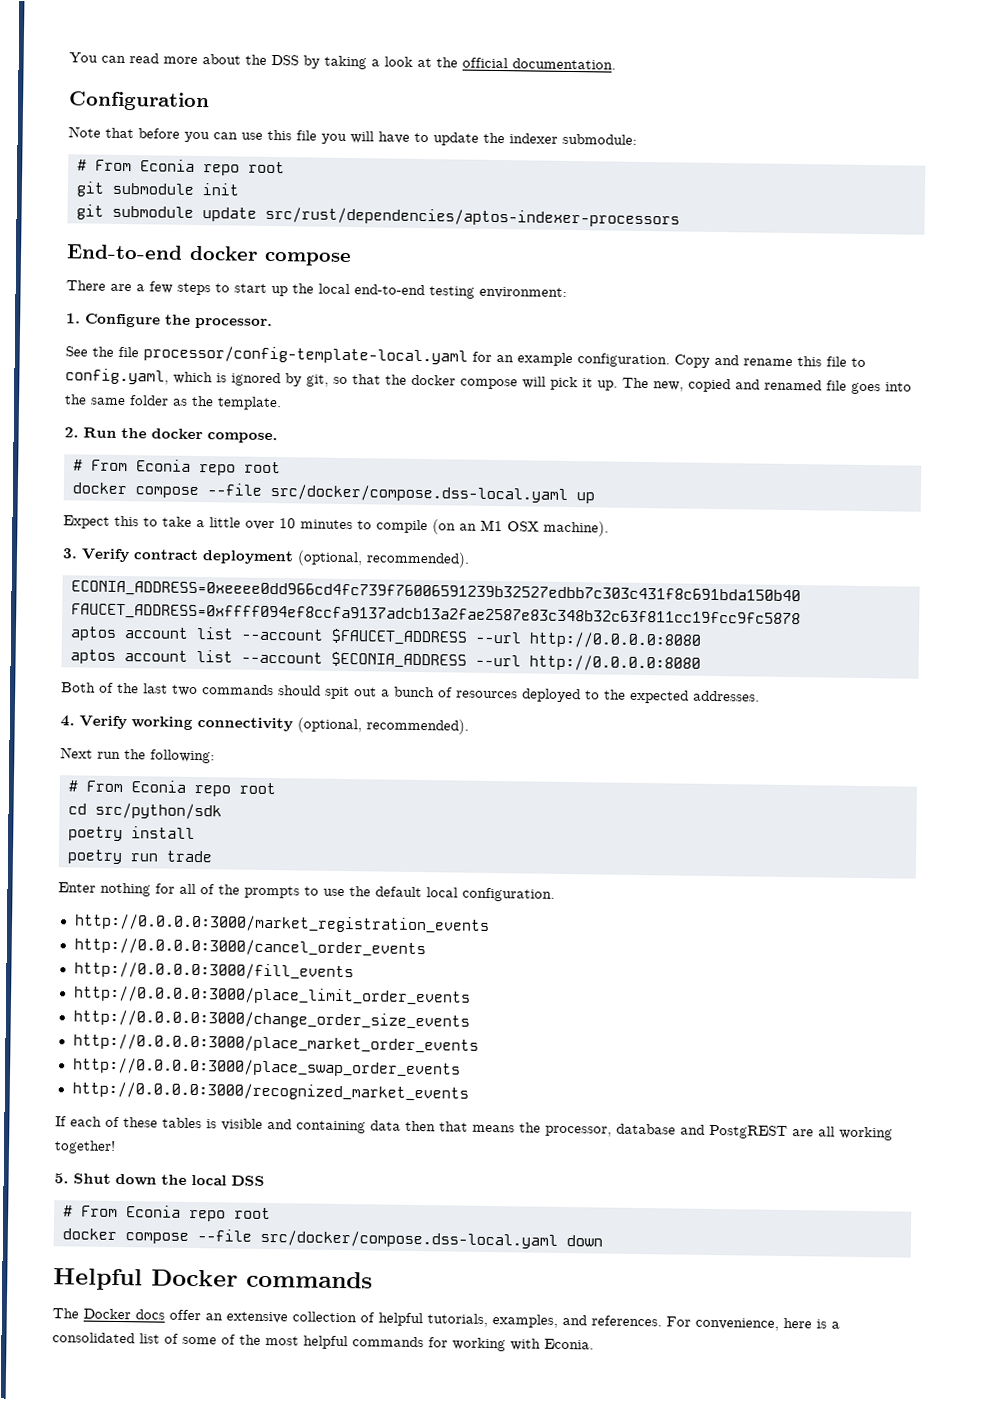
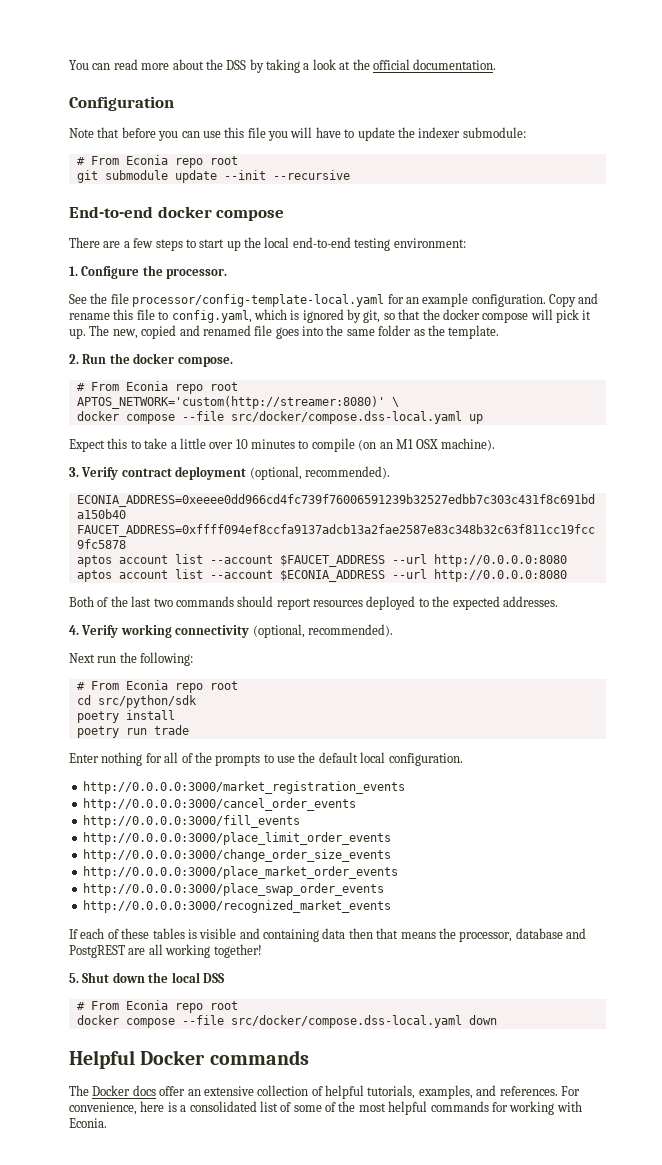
- git submodule init
- git submodule update src/rust/dependencies/aptos-indexer-processors
+ git submodule update --init --recursive
+ APTOS_NETWORK='custom(http://streamer:8080)' \
- Both of the last two commands should spit out a bunch of resources deployed to the expected addresses.
+ Both of the last two commands should report resources deployed to the expected addresses.

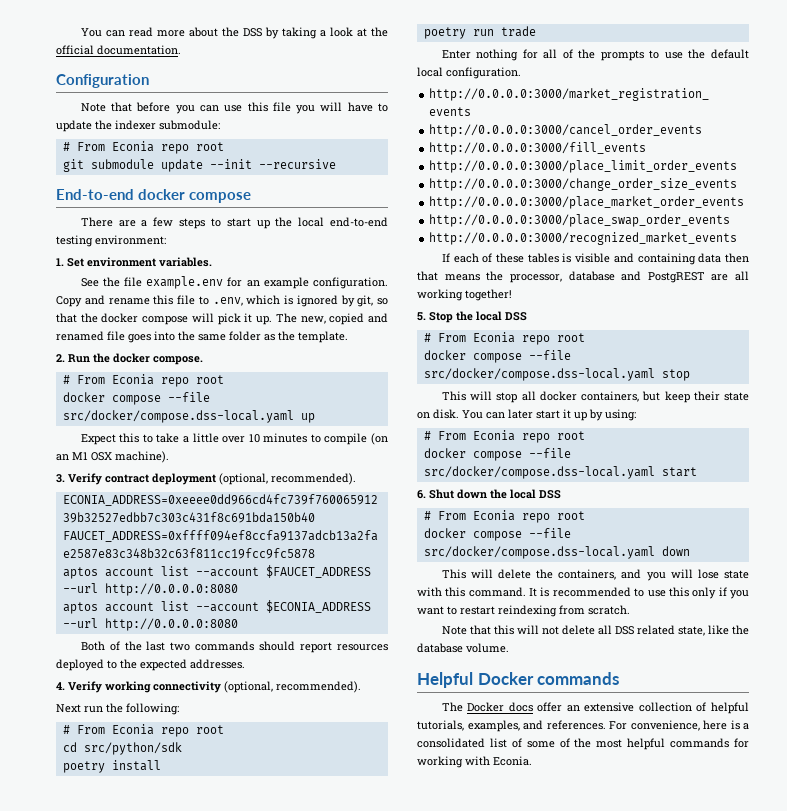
- 1. Configure the processor.
+ 1. Set environment variables.
- See the file processor/config-template-local.yaml for an example configuration.
+ See the file example.env for an example configuration.
- Copy and rename this file to config.yaml, which is ignored by git, so that the docker compose will pick it up.
+ Copy and rename this file to .env, which is ignored by git, so that the docker compose will pick it up.
- APTOS_NETWORK='custom(http://streamer:8080)' \
- 5. Shut down the local DSS
+ 5. Stop the local DSS
+ # From Econia repo root
+ docker compose --file src/docker/compose.dss-local.yaml stop
+ This will stop all docker containers, but keep their state on disk. You can later start it up by using:
+ # From Econia repo root
+ docker compose --file src/docker/compose.dss-local.yaml start
+ 6. Shut down the local DSS
+ This will delete the containers, and you will lose state with this command. It is recommended to use this only if you want to restart reindexing from scratch.
+ Note that this will not delete all DSS related state, like the database volume.

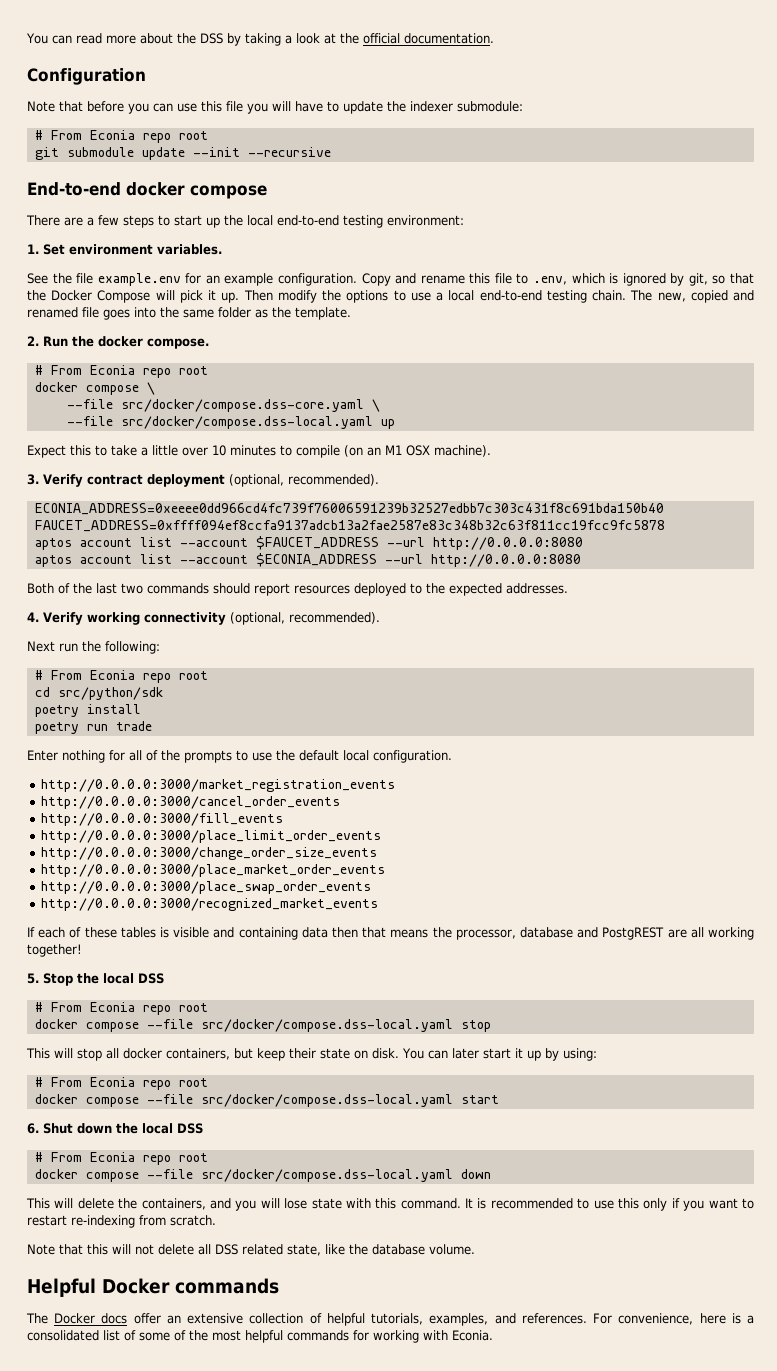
- Copy and rename this file to .env, which is ignored by git, so that the docker compose will pick it up.
+ Copy and rename this file to .env, which is ignored by git, so that the Docker Compose will pick it up.
+ Then modify the options to use a local end-to-end testing chain.
- docker compose --file src/docker/compose.dss-local.yaml up
+ docker compose \
+ --file src/docker/compose.dss-core.yaml \
+ --file src/docker/compose.dss-local.yaml up
- It is recommended to use this only if you want to restart reindexing from scratch.
+ It is recommended to use this only if you want to restart re-indexing from scratch.

